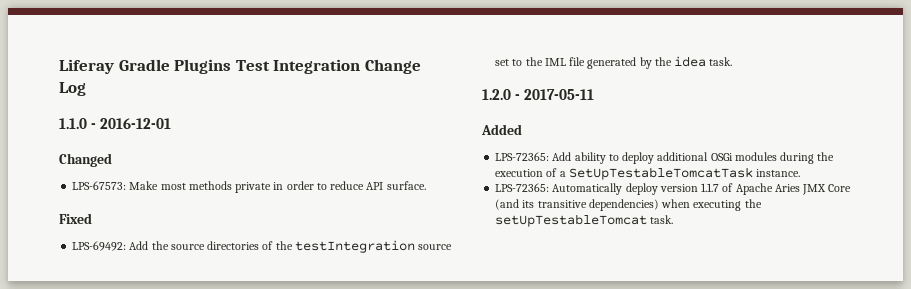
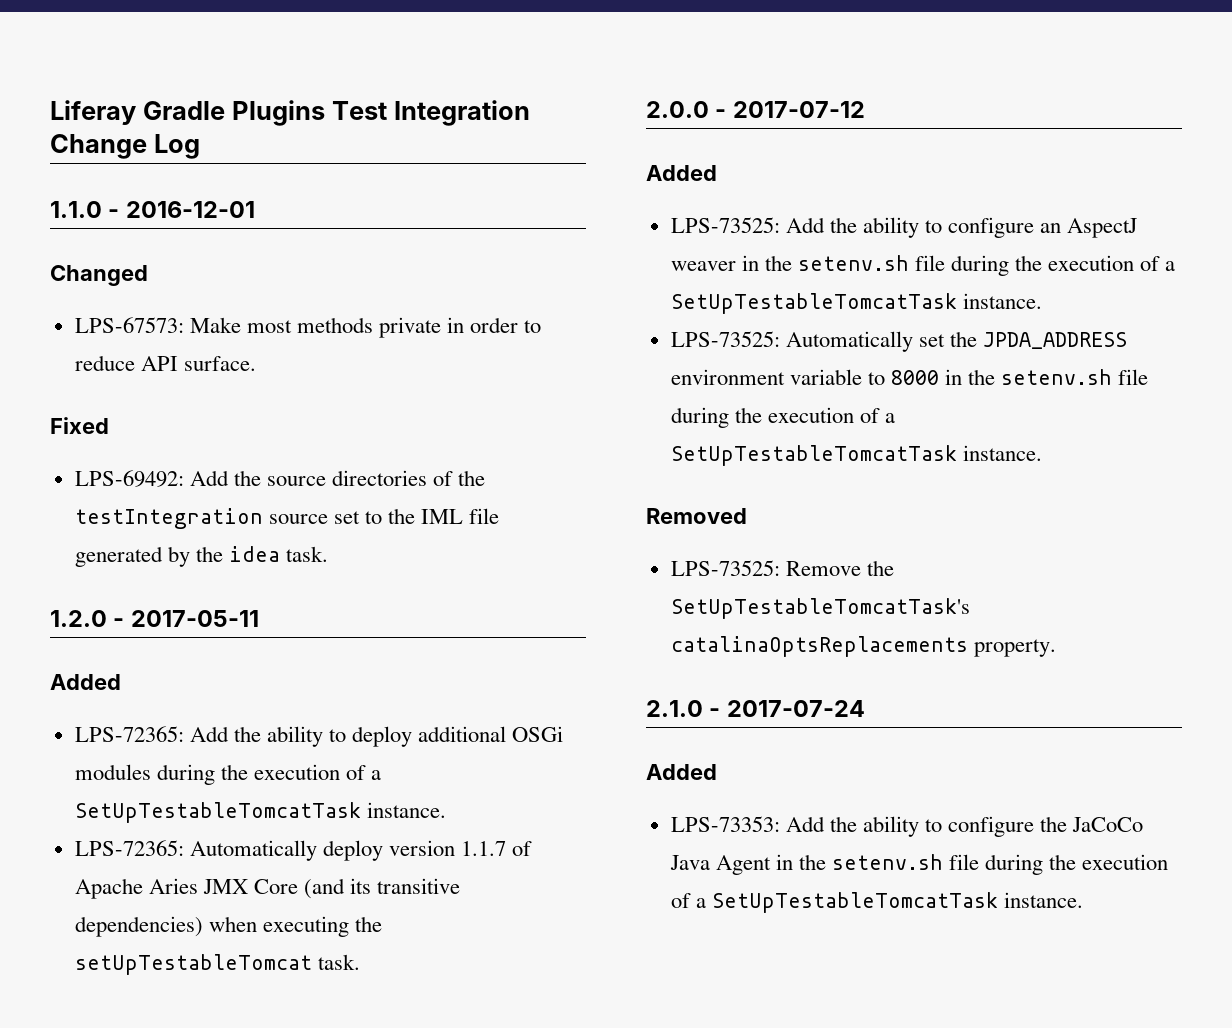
- LPS-72365: Add ability to deploy additional OSGi modules during the execution of a SetUpTestableTomcatTask instance.
+ LPS-72365: Add the ability to deploy additional OSGi modules during the execution of a SetUpTestableTomcatTask instance.
+ 2.0.0 - 2017-07-12
+ Added
+ LPS-73525: Add the ability to configure an AspectJ weaver in the setenv.sh file during the execution of a SetUpTestableTomcatTask instance.
+ LPS-73525: Automatically set the JPDA_ADDRESS environment variable to 8000 in the setenv.sh file during the execution of a SetUpTestableTomcatTask instance.
+ Removed
+ LPS-73525: Remove the SetUpTestableTomcatTask's catalinaOptsReplacements property.
+ 2.1.0 - 2017-07-24
+ Added
+ LPS-73353: Add the ability to configure the JaCoCo Java Agent in the setenv.sh file during the execution of a SetUpTestableTomcatTask instance.

